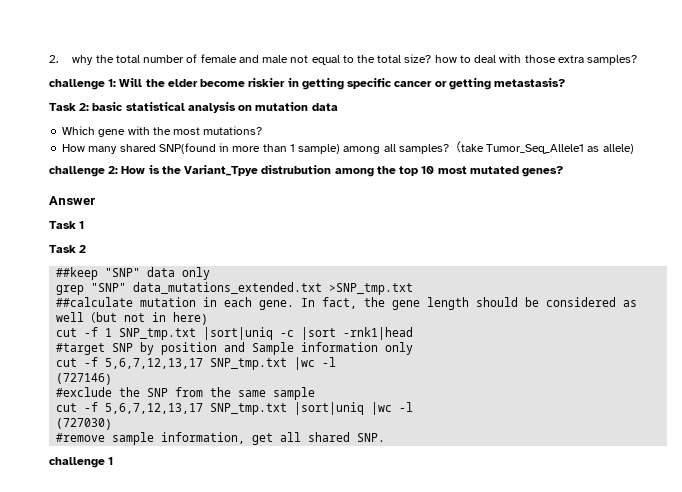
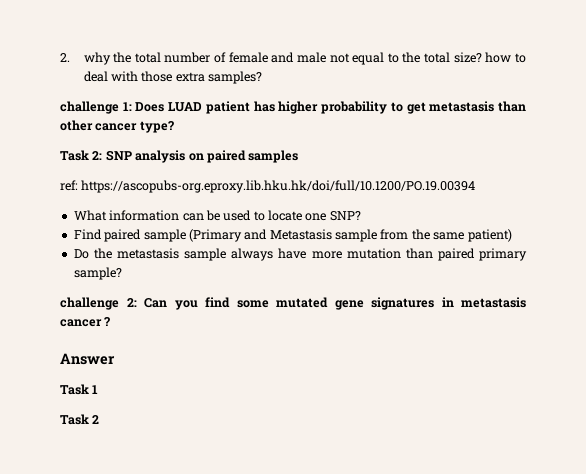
- challenge 1: Will the elder become riskier in getting specific cancer or getting metastasis?
- Task 2: basic statistical analysis on mutation data
- Which gene with the most mutations?
- How many shared SNP(found in more than 1 sample) among all samples?（take Tumor_Seq_Allele1 as allele)
- challenge 2: How is the Variant_Tpye distrubution among the top 10 most mutated genes?
+ challenge 1: Does LUAD patient has higher probability to get metastasis than other cancer type?
+ Task 2: SNP analysis on paired samples
+ ref: https://ascopubs-org.eproxy.lib.hku.hk/doi/full/10.1200/PO.19.00394
+ What information can be used to locate one SNP?
+ Find paired sample (Primary and Metastasis sample from the same patient)
+ Do the metastasis sample always have more mutation than paired primary sample?
+ challenge 2: Can you find some mutated gene signatures in metastasis cancer ?
- ##keep "SNP" data only
- grep "SNP" data_mutations_extended.txt >SNP_tmp.txt
- ##calculate mutation in each gene. In fact, the gene length should be considered as well（but not in here)
- cut -f 1 SNP_tmp.txt |sort|uniq -c |sort -rnk1|head
- #target SNP by position and Sample information only
- cut -f 5,6,7,12,13,17 SNP_tmp.txt |wc -l
- (727146)
- #exclude the SNP from the same sample
- cut -f 5,6,7,12,13,17 SNP_tmp.txt |sort|uniq |wc -l
- (727030)
- #remove sample information, get all shared SNP.
- challenge 1

